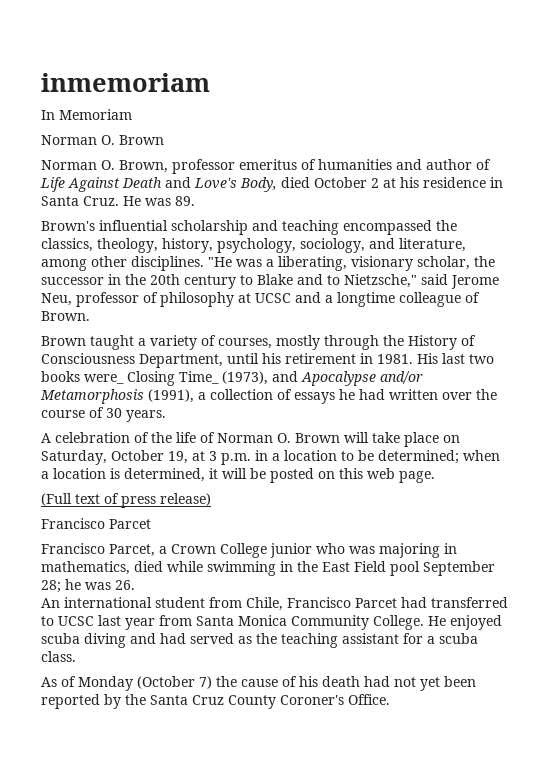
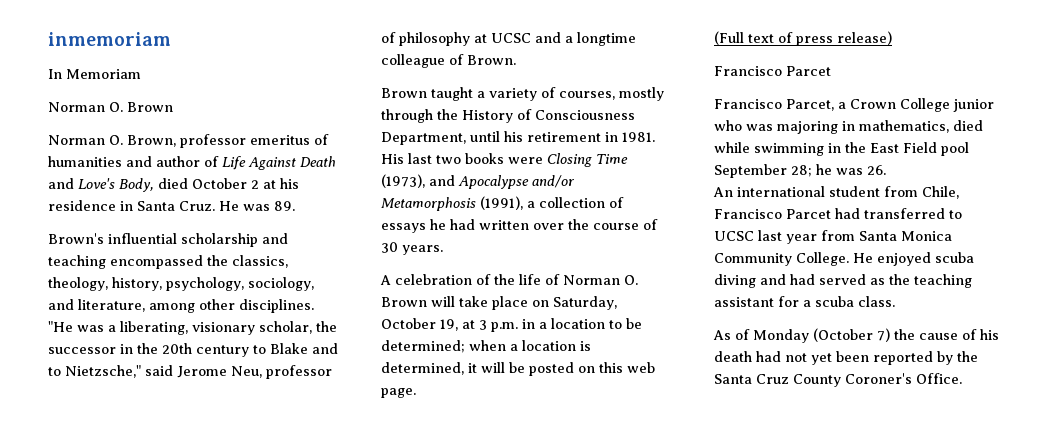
- His last two books were_ Closing Time_ (1973), and Apocalypse and/or Metamorphosis (1991), a collection of essays he had written over the course of 30 years.
+ His last two books were Closing Time (1973), and Apocalypse and/or Metamorphosis (1991), a collection of essays he had written over the course of 30 years.

